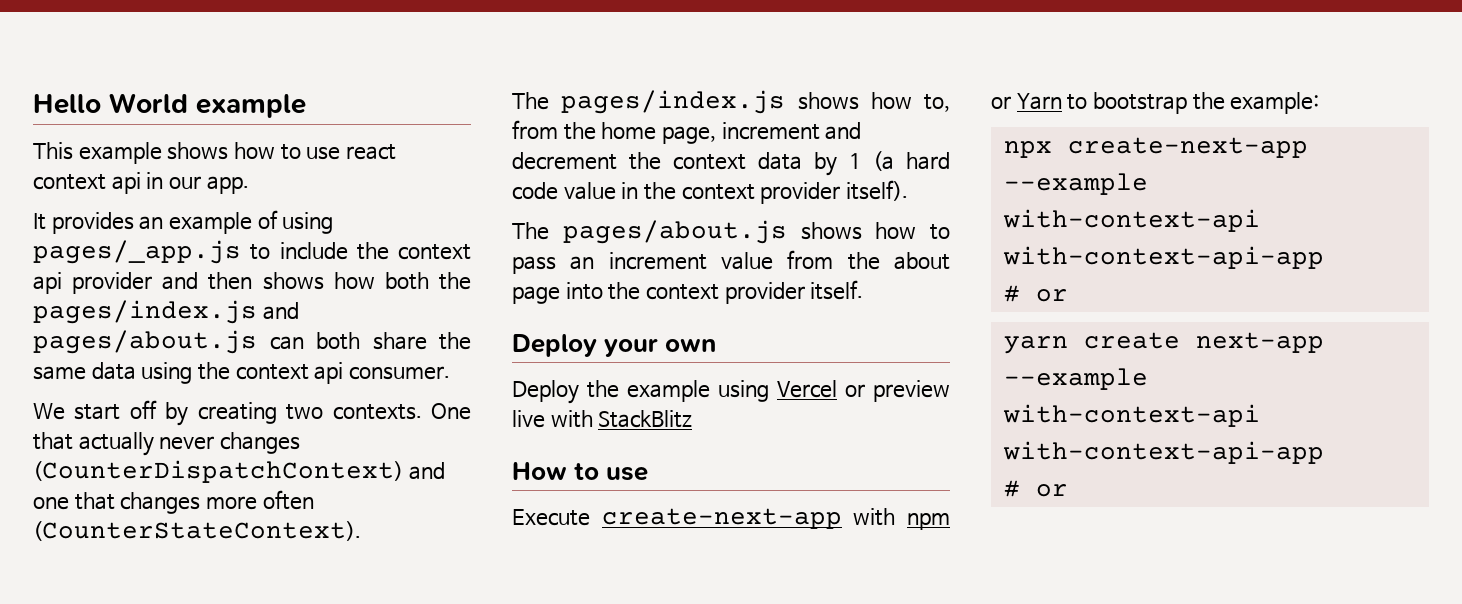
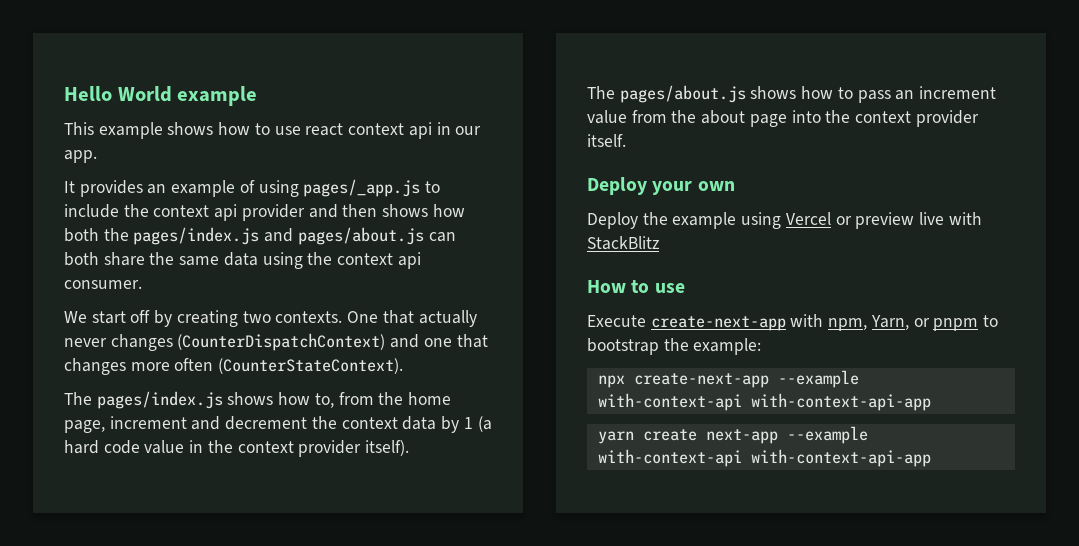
- Execute create-next-app with npm or Yarn to bootstrap the example:
+ Execute create-next-app with npm, Yarn, or pnpm to bootstrap the example:
  npx create-next-app --example with-context-api with-context-api-app
- # or
  yarn create next-app --example with-context-api with-context-api-app
- # or

